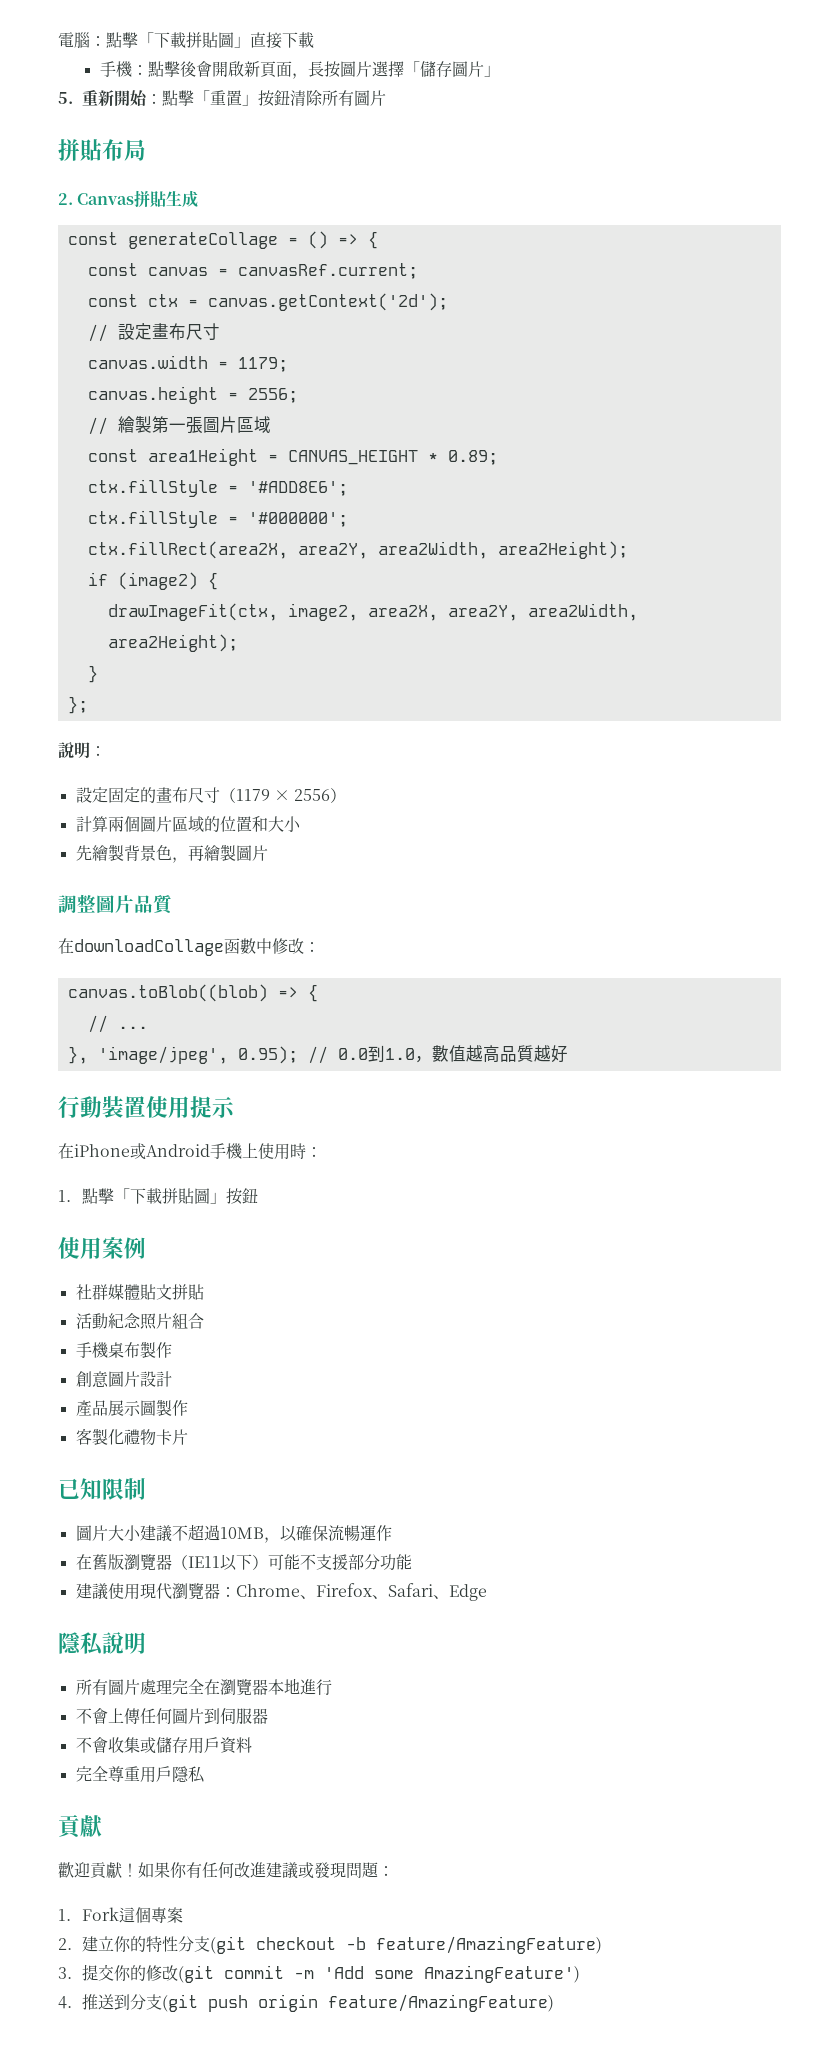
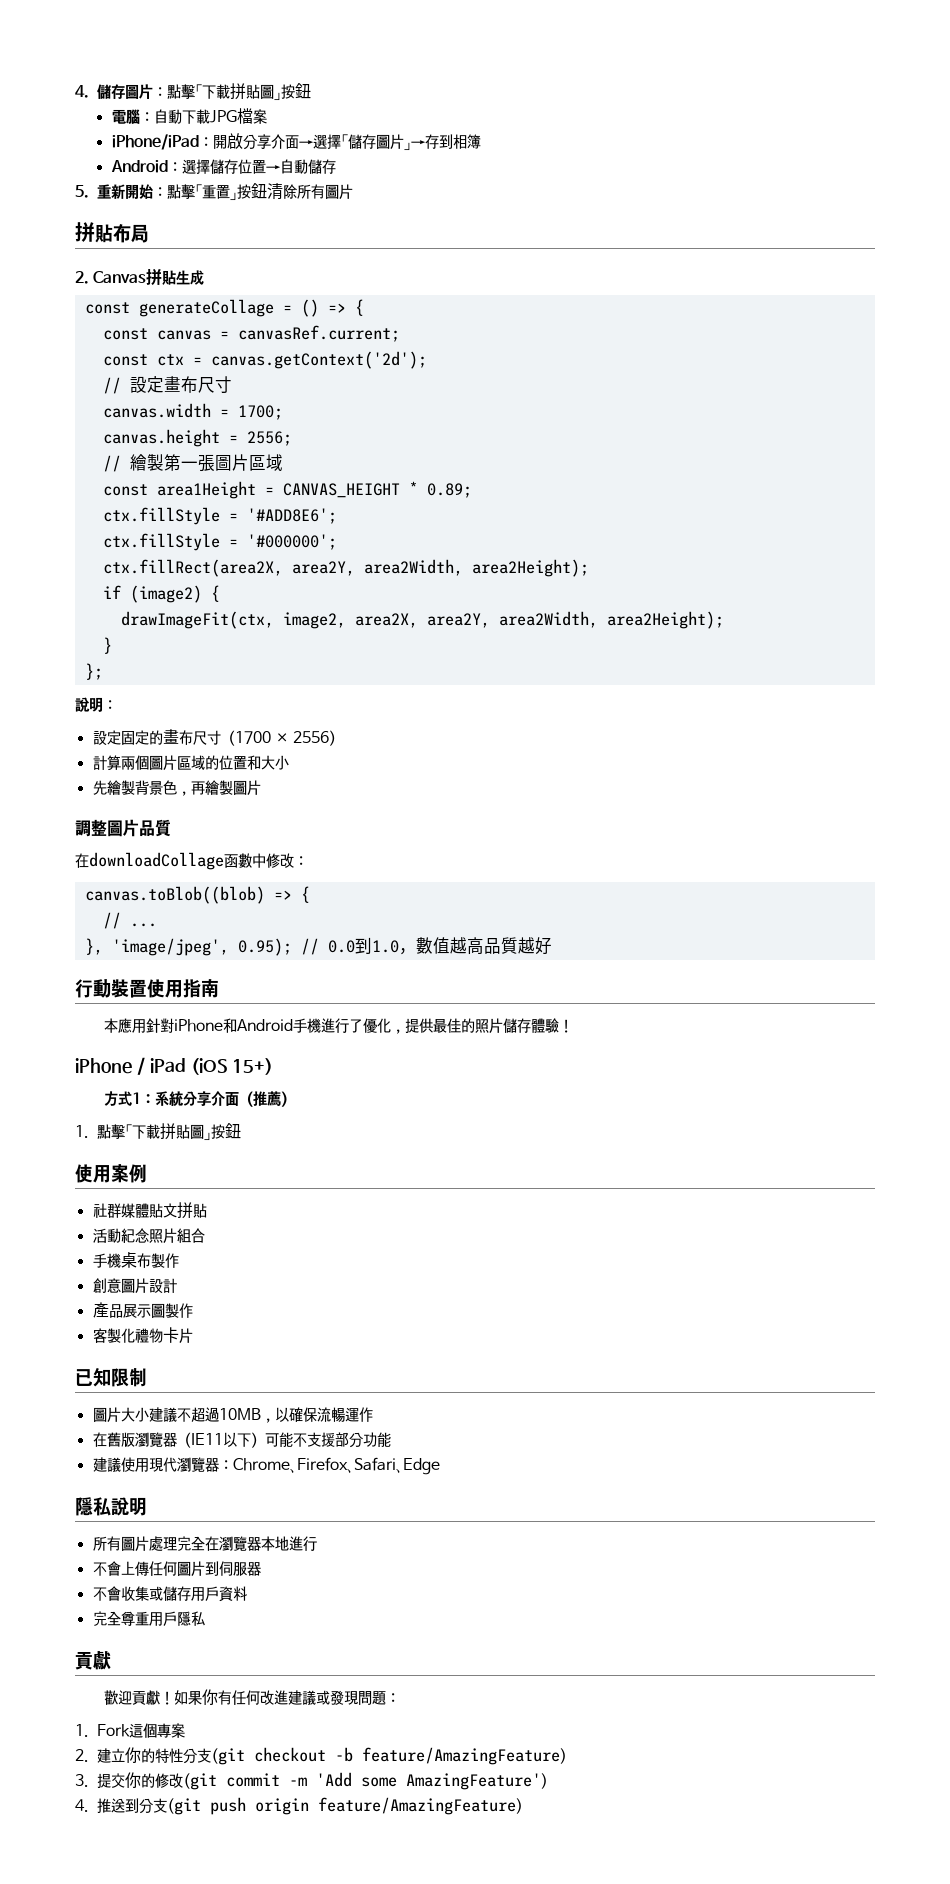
- 電腦：點擊「下載拼貼圖」直接下載
- 手機：點擊後會開啟新頁面，長按圖片選擇「儲存圖片」
+ 4.儲存圖片：點擊「下載拼貼圖」按鈕
+ 電腦：自動下載JPG檔案
+ iPhone/iPad：開啟分享介面→選擇「儲存圖片」→存到相簿
+ Android：選擇儲存位置→自動儲存
- canvas.width = 1179;
+ canvas.width = 1700;
- 設定固定的畫布尺寸（1179 × 2556）
+ 設定固定的畫布尺寸（1700 × 2556）
- 行動裝置使用提示
- 在iPhone或Android手機上使用時：
+ 行動裝置使用指南
+ 本應用針對iPhone和Android手機進行了優化，提供最佳的照片儲存體驗！
+ iPhone / iPad (iOS 15+)
+ 方式1：系統分享介面（推薦）

